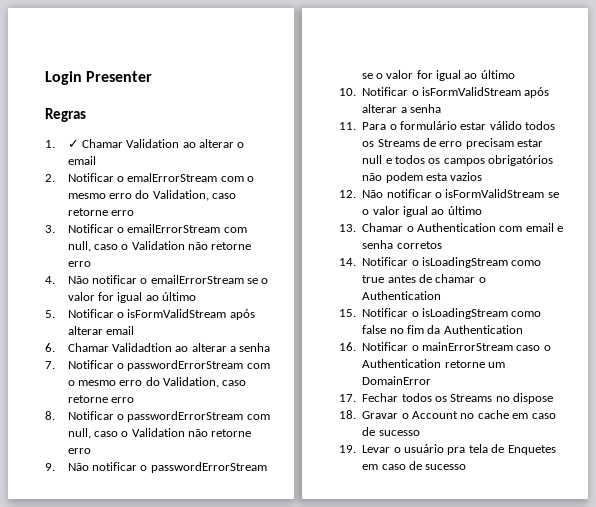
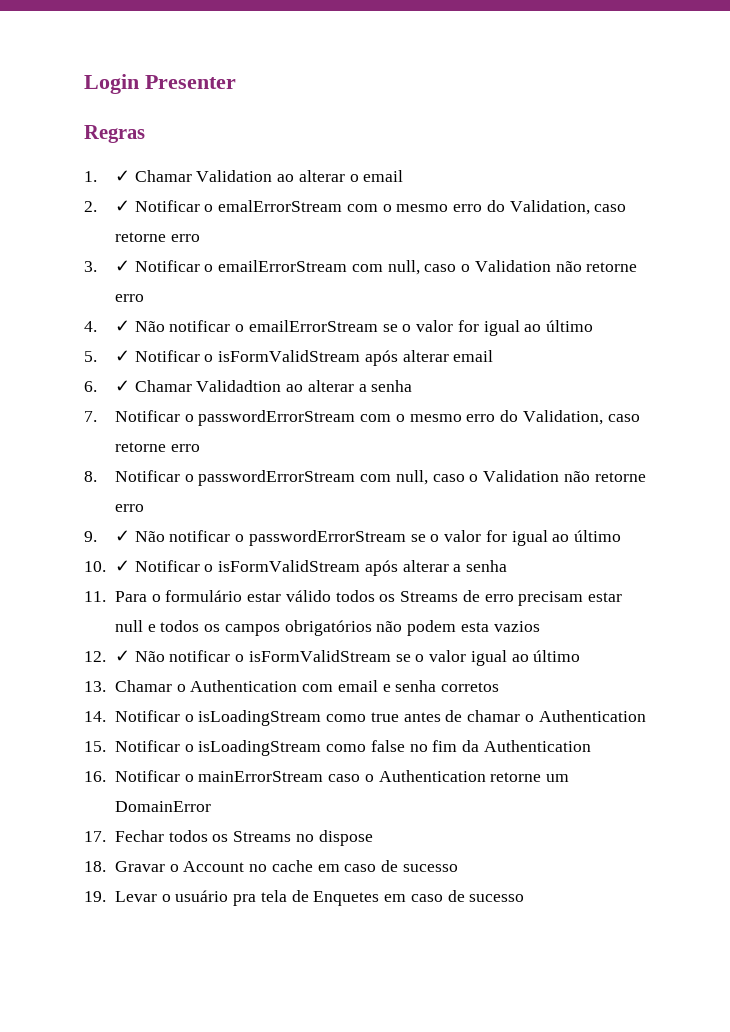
- 2. Notificar o emalErrorStream com o mesmo erro do Validation, caso retorne erro
+ 2. ✓ Notificar o emalErrorStream com o mesmo erro do Validation, caso retorne erro
- 3. Notificar o emailErrorStream com null, caso o Validation não retorne erro
+ 3. ✓ Notificar o emailErrorStream com null, caso o Validation não retorne erro
- 4. Não notificar o emailErrorStream se o valor for igual ao último
+ 4. ✓ Não notificar o emailErrorStream se o valor for igual ao último
- 5. Notificar o isFormValidStream após alterar email
+ 5. ✓ Notificar o isFormValidStream após alterar email
- 6. Chamar Validadtion ao alterar a senha
+ 6. ✓ Chamar Validadtion ao alterar a senha
- 9. Não notificar o passwordErrorStream se o valor for igual ao último
+ 9. ✓ Não notificar o passwordErrorStream se o valor for igual ao último
- 10. Notificar o isFormValidStream após alterar a senha
+ 10. ✓ Notificar o isFormValidStream após alterar a senha
- 12. Não notificar o isFormValidStream se o valor igual ao último
+ 12. ✓ Não notificar o isFormValidStream se o valor igual ao último

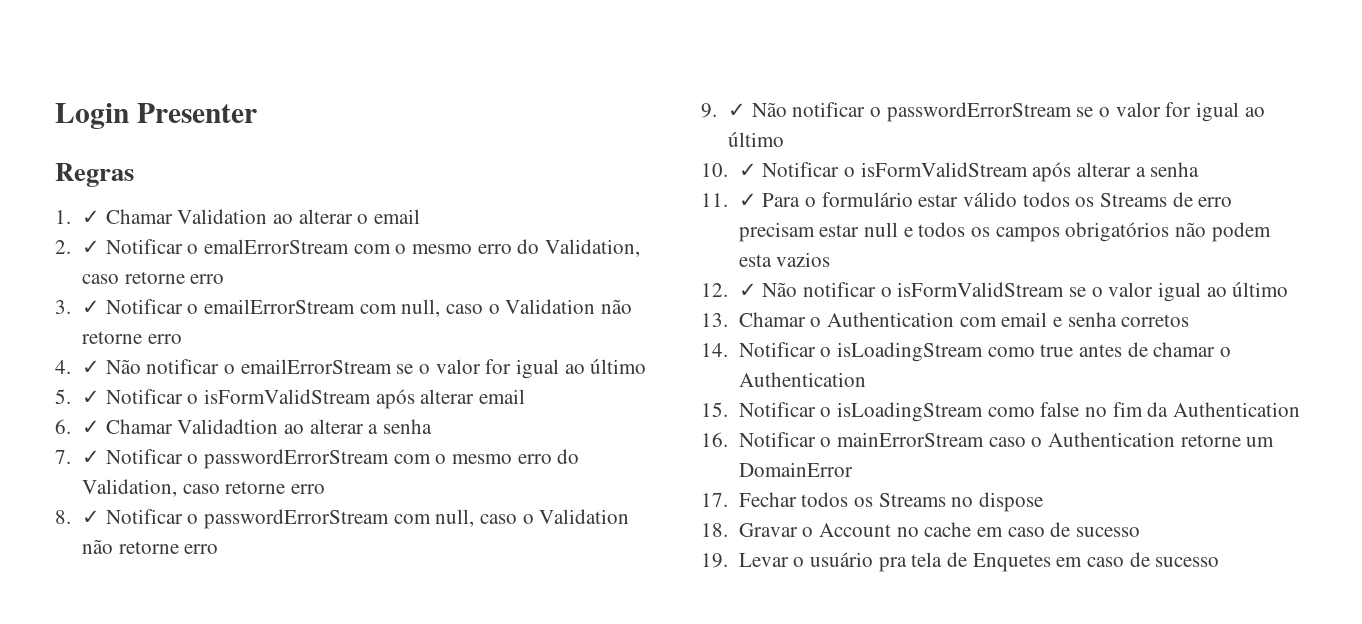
- 7. Notificar o passwordErrorStream com o mesmo erro do Validation, caso retorne erro
+ 7. ✓ Notificar o passwordErrorStream com o mesmo erro do Validation, caso retorne erro
- 8. Notificar o passwordErrorStream com null, caso o Validation não retorne erro
+ 8. ✓ Notificar o passwordErrorStream com null, caso o Validation não retorne erro
- 11. Para o formulário estar válido todos os Streams de erro precisam estar null e todos os campos obrigatórios não podem esta vazios
+ 11. ✓ Para o formulário estar válido todos os Streams de erro precisam estar null e todos os campos obrigatórios não podem esta vazios

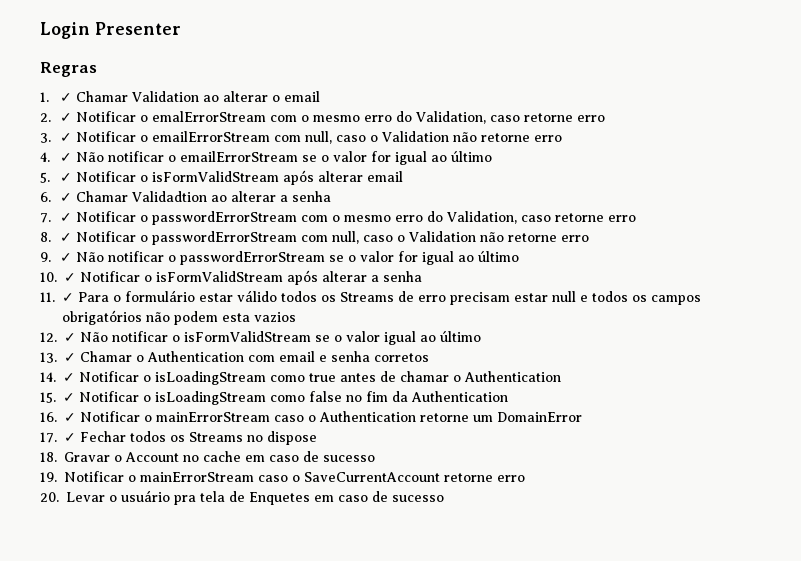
- 13. Chamar o Authentication com email e senha corretos
+ 13. ✓ Chamar o Authentication com email e senha corretos
- 14. Notificar o isLoadingStream como true antes de chamar o Authentication
+ 14. ✓ Notificar o isLoadingStream como true antes de chamar o Authentication
- 15. Notificar o isLoadingStream como false no fim da Authentication
+ 15. ✓ Notificar o isLoadingStream como false no fim da Authentication
- 16. Notificar o mainErrorStream caso o Authentication retorne um DomainError
+ 16. ✓ Notificar o mainErrorStream caso o Authentication retorne um DomainError
- 17. Fechar todos os Streams no dispose
+ 17. ✓ Fechar todos os Streams no dispose
- 19. Levar o usuário pra tela de Enquetes em caso de sucesso
+ 19. Notificar o mainErrorStream caso o SaveCurrentAccount retorne erro
+ 20. Levar o usuário pra tela de Enquetes em caso de sucesso

